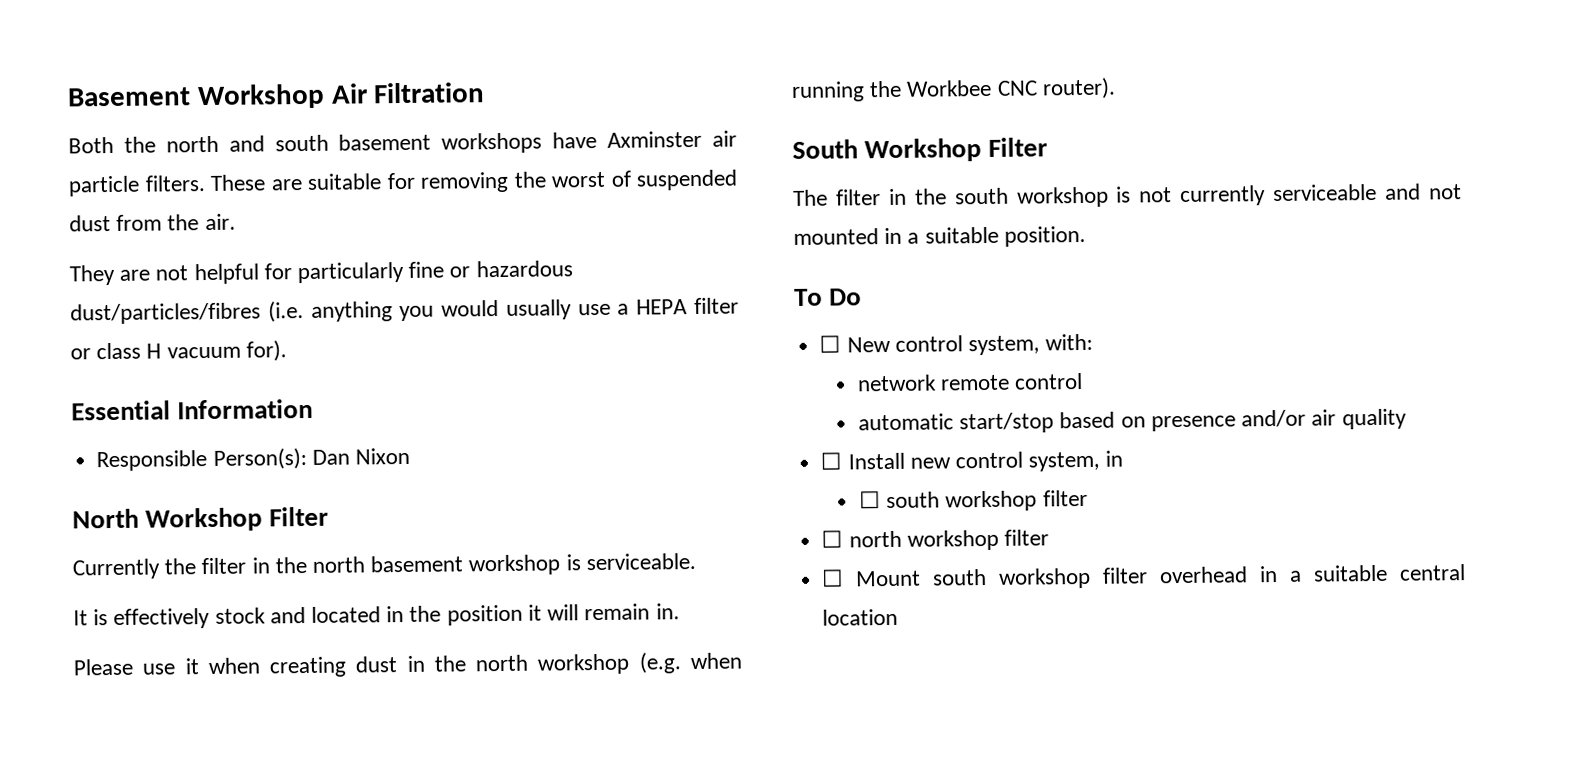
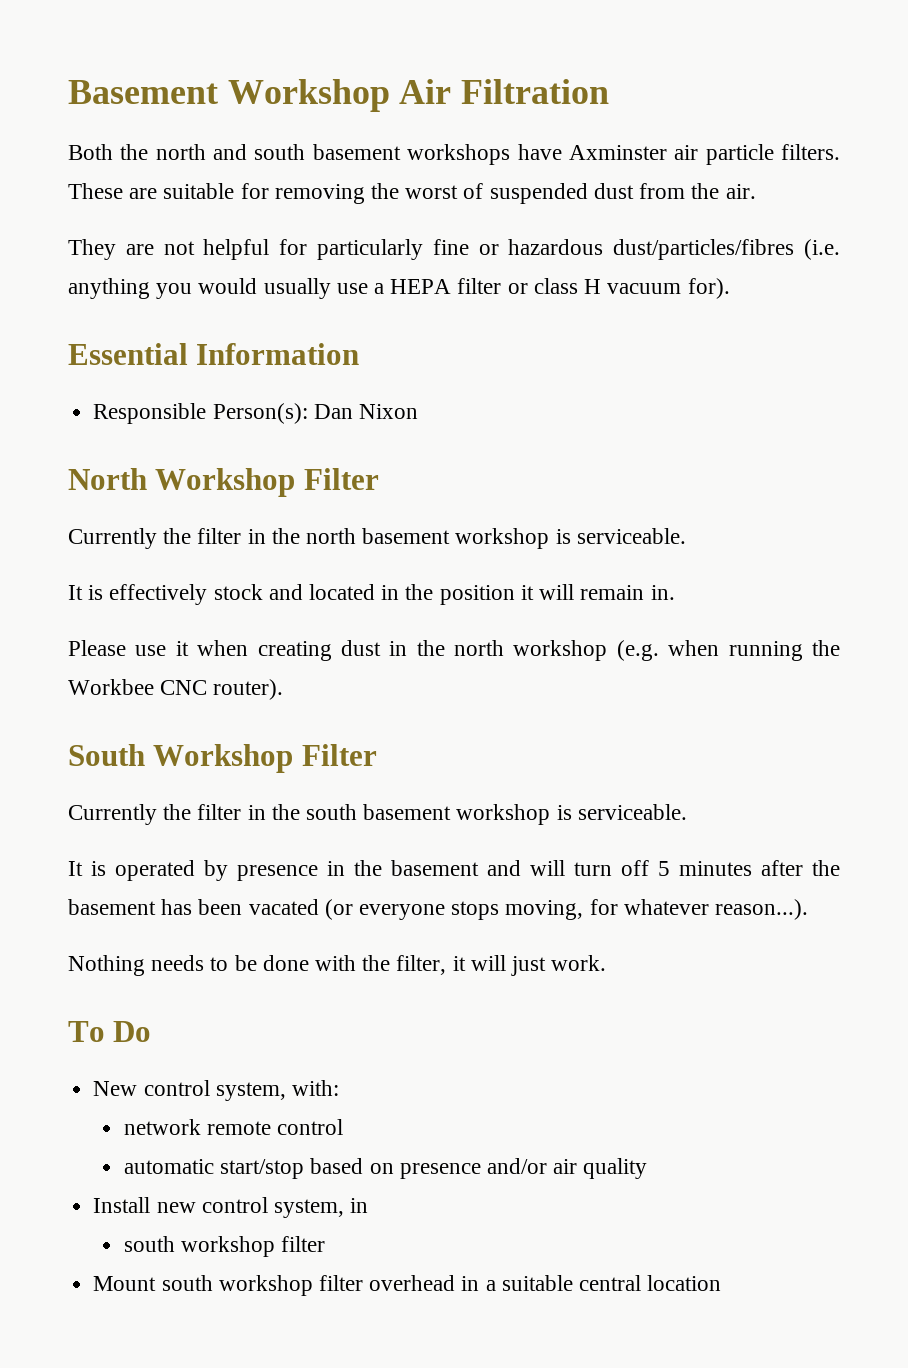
- The filter in the south workshop is not currently serviceable and not mounted in a suitable position.
+ Currently the filter in the south basement workshop is serviceable.
+ It is operated by presence in the basement and will turn off 5 minutes after the basement has been vacated (or everyone stops moving, for whatever reason...).
+ Nothing needs to be done with the filter, it will just work.
- ☐ New control system, with:
+ New control system, with:
- ☐ Install new control system, in
- ☐ south workshop filter
+ Install new control system, in
+ south workshop filter
- ☐ north workshop filter
- ☐ Mount south workshop filter overhead in a suitable central location
+ Mount south workshop filter overhead in a suitable central location

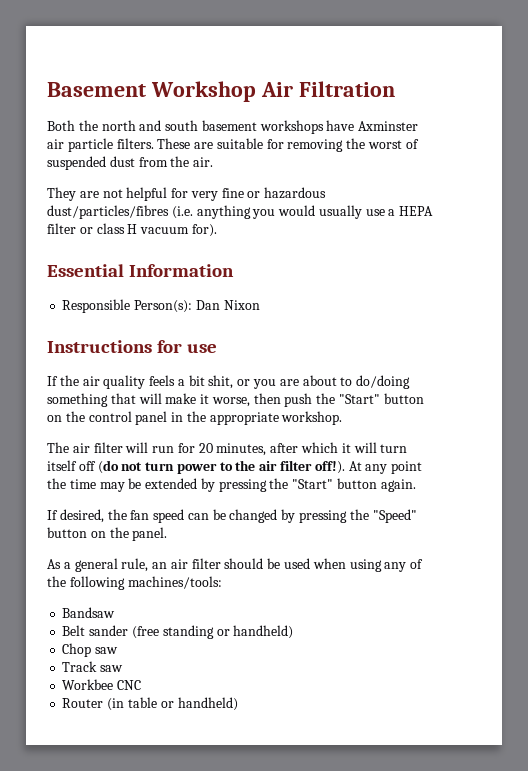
- They are not helpful for particularly fine or hazardous dust/particles/fibres (i.e. anything you would usually use a HEPA filter or class H vacuum for).
+ They are not helpful for very fine or hazardous dust/particles/fibres (i.e. anything you would usually use a HEPA filter or class H vacuum for).
- North Workshop Filter
- Currently the filter in the north basement workshop is serviceable.
- It is effectively stock and located in the position it will remain in.
- Please use it when creating dust in the north workshop (e.g. when running the Workbee CNC router).
- South Workshop Filter
- Currently the filter in the south basement workshop is serviceable.
- It is operated by presence in the basement and will turn off 5 minutes after the basement has been vacated (or everyone stops moving, for whatever reason...).
- Nothing needs to be done with the filter, it will just work.
- To Do
- New control system, with:
- network remote control
- automatic start/stop based on presence and/or air quality
- Install new control system, in
- south workshop filter
- Mount south workshop filter overhead in a suitable central location
+ Instructions for use
+ If the air quality feels a bit shit, or you are about to do/doing something that will make it worse, then push the "Start" button on the control panel in the appropriate workshop.
+ The air filter will run for 20 minutes, after which it will turn itself off (do not turn power to the air filter off!). At any point the time may be extended by pressing the "Start" button again.
+ If desired, the fan speed can be changed by pressing the "Speed" button on the panel.
+ As a general rule, an air filter should be used when using any of the following machines/tools:
+ Bandsaw
+ Belt sander (free standing or handheld)
+ Chop saw
+ Track saw
+ Workbee CNC
+ Router (in table or handheld)

